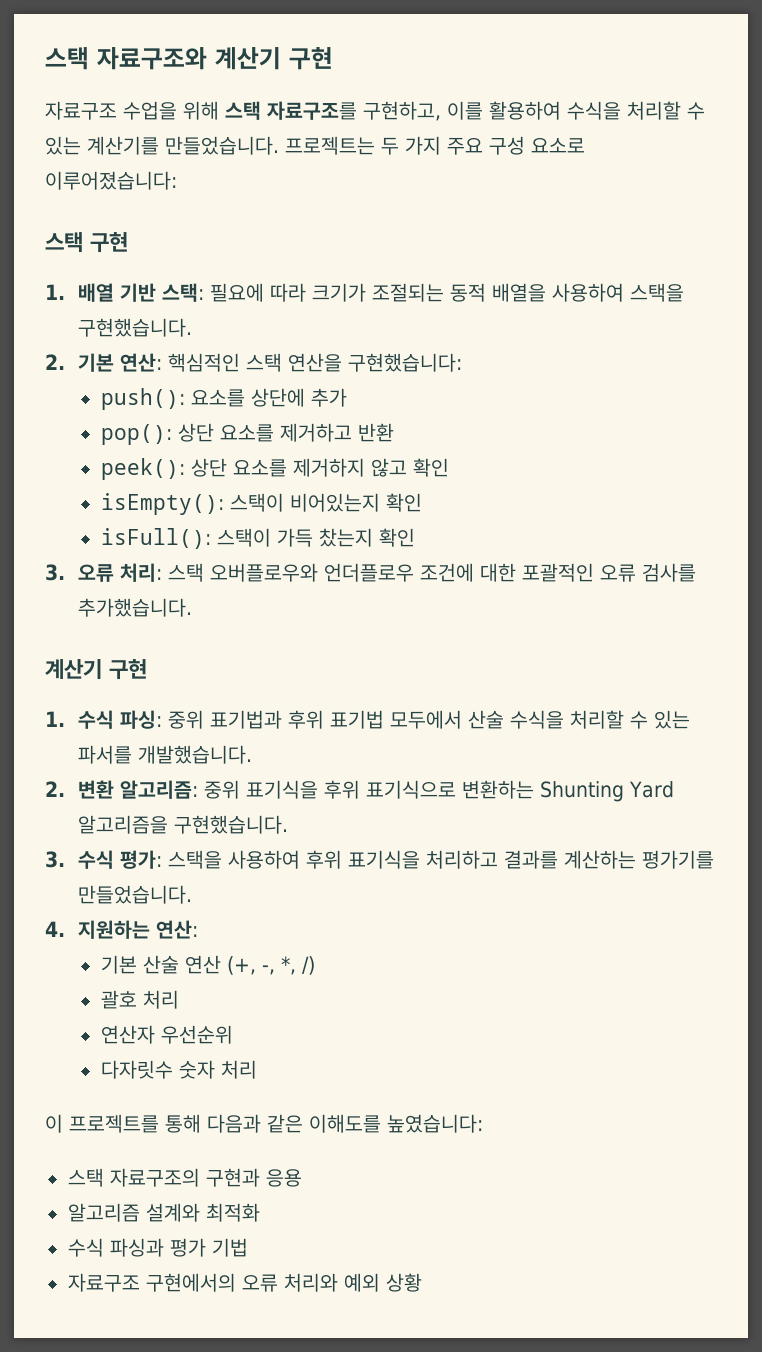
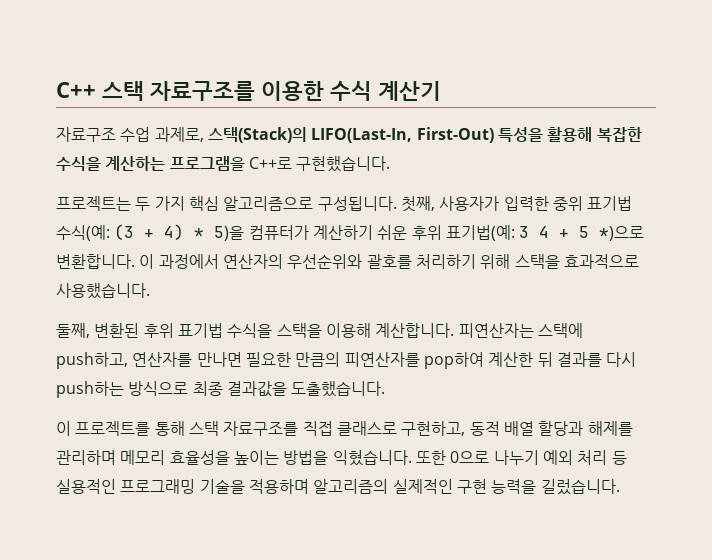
- 스택 자료구조와 계산기 구현
- 자료구조 수업을 위해 스택 자료구조를 구현하고, 이를 활용하여 수식을 처리할 수 있는 계산기를 만들었습니다. 프로젝트는 두 가지 주요 구성 요소로 이루어졌습니다:
- 스택 구현
- 1. 배열 기반 스택: 필요에 따라 크기가 조절되는 동적 배열을 사용하여 스택을 구현했습니다.
- 2. 기본 연산: 핵심적인 스택 연산을 구현했습니다:
- push(): 요소를 상단에 추가
- pop(): 상단 요소를 제거하고 반환
- peek(): 상단 요소를 제거하지 않고 확인
- isEmpty(): 스택이 비어있는지 확인
- isFull(): 스택이 가득 찼는지 확인
- 3. 오류 처리: 스택 오버플로우와 언더플로우 조건에 대한 포괄적인 오류 검사를 추가했습니다.
- 계산기 구현
- 1. 수식 파싱: 중위 표기법과 후위 표기법 모두에서 산술 수식을 처리할 수 있는 파서를 개발했습니다.
- 2. 변환 알고리즘: 중위 표기식을 후위 표기식으로 변환하는 Shunting Yard 알고리즘을 구현했습니다.
- 3. 수식 평가: 스택을 사용하여 후위 표기식을 처리하고 결과를 계산하는 평가기를 만들었습니다.
- 4. 지원하는 연산:
- 기본 산술 연산 (+, -, *, /)
- 괄호 처리
- 연산자 우선순위
- 다자릿수 숫자 처리
- 이 프로젝트를 통해 다음과 같은 이해도를 높였습니다:
- 스택 자료구조의 구현과 응용
- 알고리즘 설계와 최적화
- 수식 파싱과 평가 기법
- 자료구조 구현에서의 오류 처리와 예외 상황
+ C++ 스택 자료구조를 이용한 수식 계산기
+ 자료구조 수업 과제로, 스택(Stack)의 LIFO(Last-In, First-Out) 특성을 활용해 복잡한 수식을 계산하는 프로그램을 C++로 구현했습니다.
+ 프로젝트는 두 가지 핵심 알고리즘으로 구성됩니다. 첫째, 사용자가 입력한 중위 표기법 수식(예: (3 + 4) * 5)을 컴퓨터가 계산하기 쉬운 후위 표기법(예: 3 4 + 5 *)으로 변환합니다. 이 과정에서 연산자의 우선순위와 괄호를 처리하기 위해 스택을 효과적으로 사용했습니다.
+ 둘째, 변환된 후위 표기법 수식을 스택을 이용해 계산합니다. 피연산자는 스택에 push하고, 연산자를 만나면 필요한 만큼의 피연산자를 pop하여 계산한 뒤 결과를 다시 push하는 방식으로 최종 결과값을 도출했습니다.
+ 이 프로젝트를 통해 스택 자료구조를 직접 클래스로 구현하고, 동적 배열 할당과 해제를 관리하며 메모리 효율성을 높이는 방법을 익혔습니다. 또한 0으로 나누기 예외 처리 등 실용적인 프로그래밍 기술을 적용하며 알고리즘의 실제적인 구현 능력을 길렀습니다.

